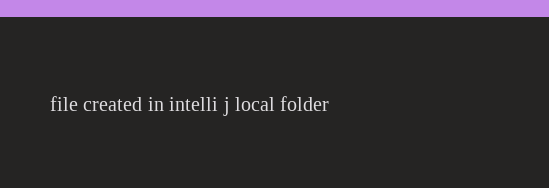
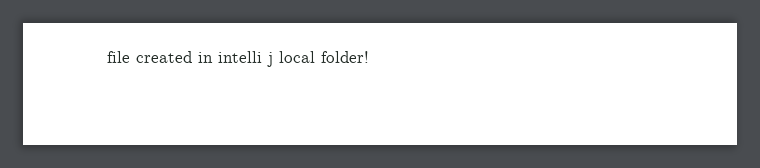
- file created in intelli j local folder
+ file created in intelli j local folder!

